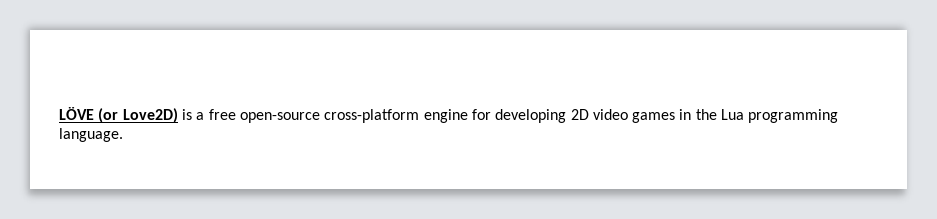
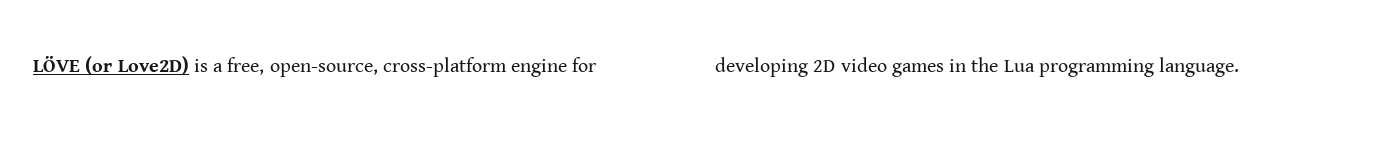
- LÖVE (or Love2D) is a free open-source cross-platform engine for developing 2D video games in the Lua programming language.
+ LÖVE (or Love2D) is a free, open-source, cross-platform engine for developing 2D video games in the Lua programming language.

